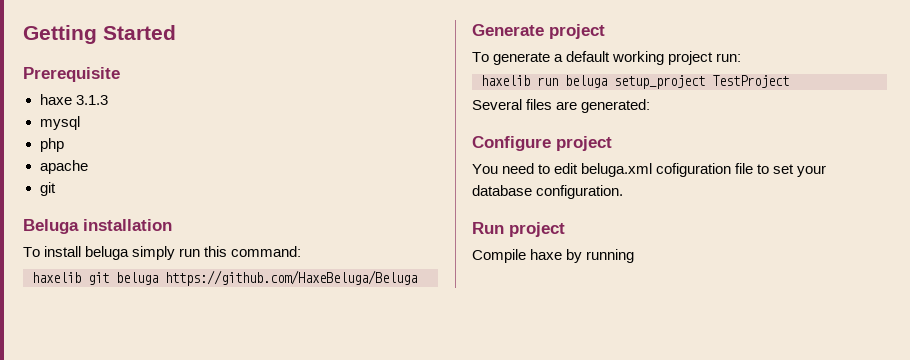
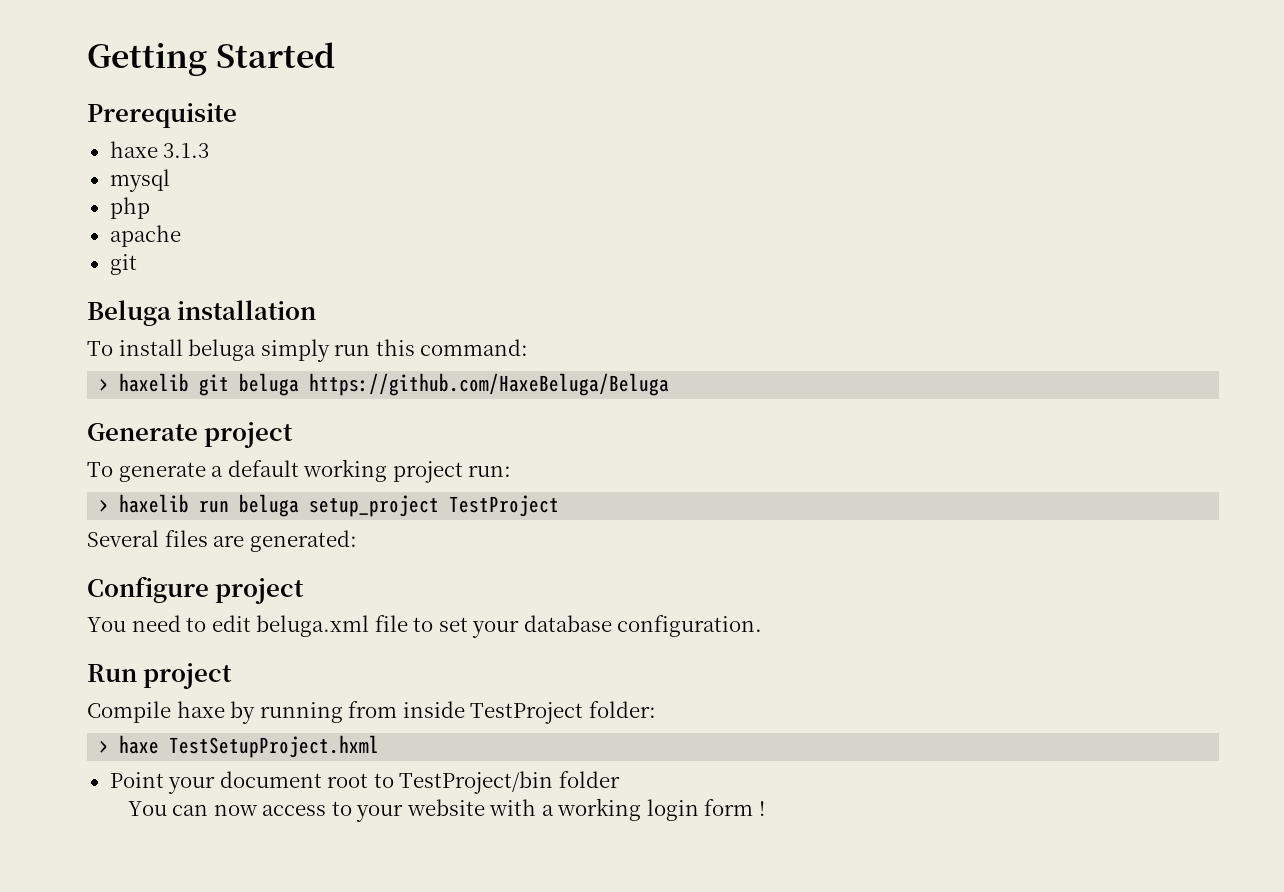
- haxelib git beluga https://github.com/HaxeBeluga/Beluga
+ > haxelib git beluga https://github.com/HaxeBeluga/Beluga
- haxelib run beluga setup_project TestProject
+ > haxelib run beluga setup_project TestProject
- You need to edit beluga.xml cofiguration file to set your database configuration.
+ You need to edit beluga.xml file to set your database configuration.
- Compile haxe by running
+ Compile haxe by running from inside TestProject folder:
+ > haxe TestSetupProject.hxml
+ Point your document root to TestProject/bin folder
+ You can now access to your website with a working login form !

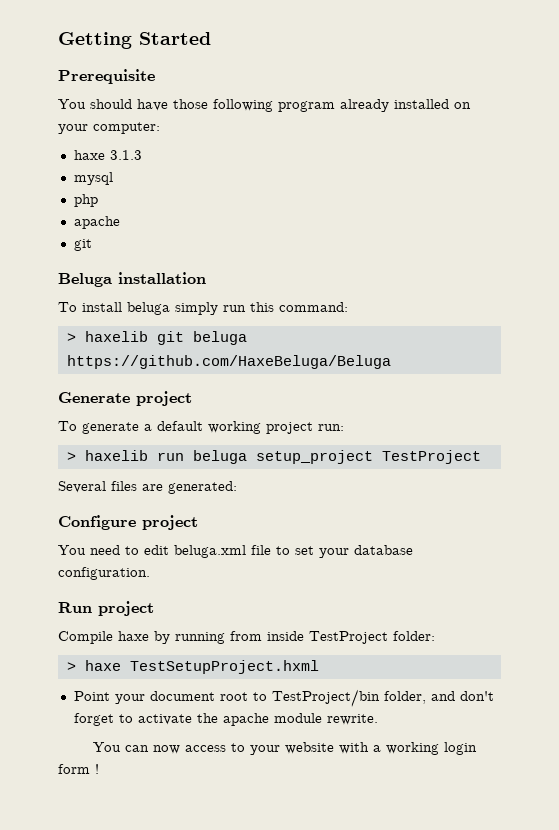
+ You should have those following program already installed on your computer:
- Point your document root to TestProject/bin folder
+ Point your document root to TestProject/bin folder, and don't forget to activate the apache module rewrite.

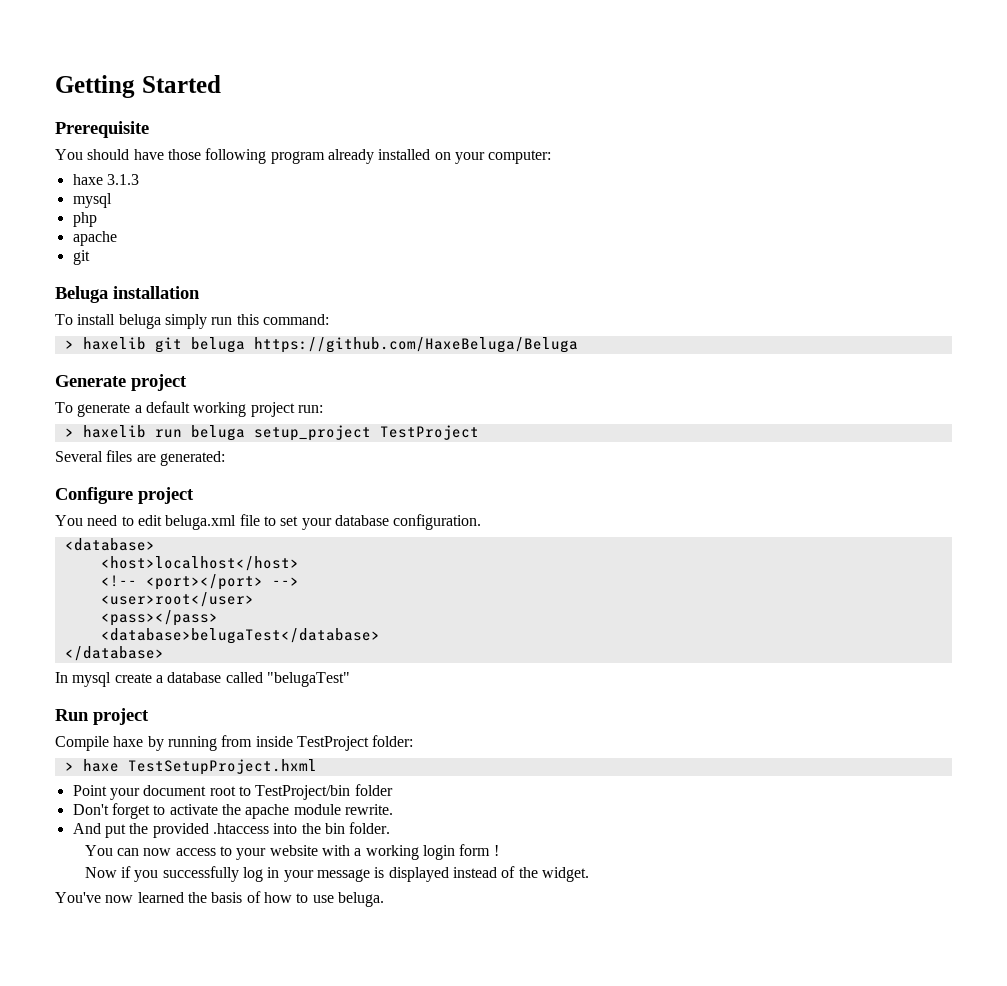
+ <database>
+ <host>localhost</host>
+ <!-- <port></port> -->
+ <user>root</user>
+ <pass></pass>
+ <database>belugaTest</database>
+ </database>
+ In mysql create a database called "belugaTest"
- Point your document root to TestProject/bin folder, and don't forget to activate the apache module rewrite.
+ Point your document root to TestProject/bin folder
+ Don't forget to activate the apache module rewrite.
+ And put the provided .htaccess into the bin folder.
+ Now if you successfully log in your message is displayed instead of the widget.
+ You've now learned the basis of how to use beluga.

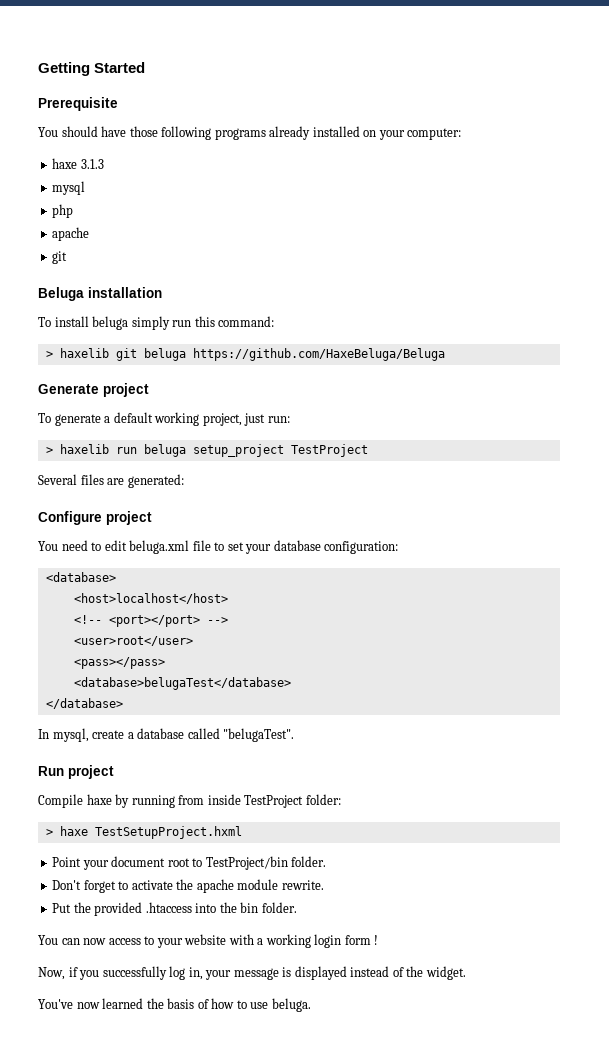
- You should have those following program already installed on your computer:
+ You should have those following programs already installed on your computer:
- To generate a default working project run:
+ To generate a default working project, just run:
- You need to edit beluga.xml file to set your database configuration.
+ You need to edit beluga.xml file to set your database configuration:
- In mysql create a database called "belugaTest"
+ In mysql, create a database called "belugaTest".
- Point your document root to TestProject/bin folder
+ Point your document root to TestProject/bin folder.
- And put the provided .htaccess into the bin folder.
+ Put the provided .htaccess into the bin folder.
- Now if you successfully log in your message is displayed instead of the widget.
+ Now, if you successfully log in, your message is displayed instead of the widget.

